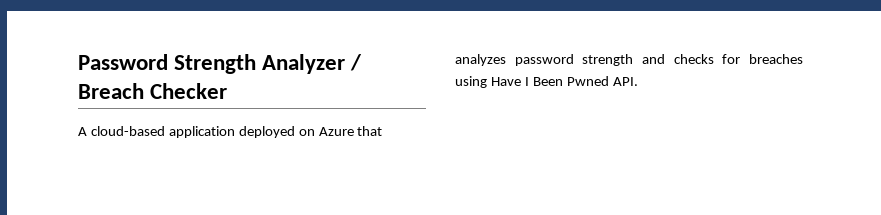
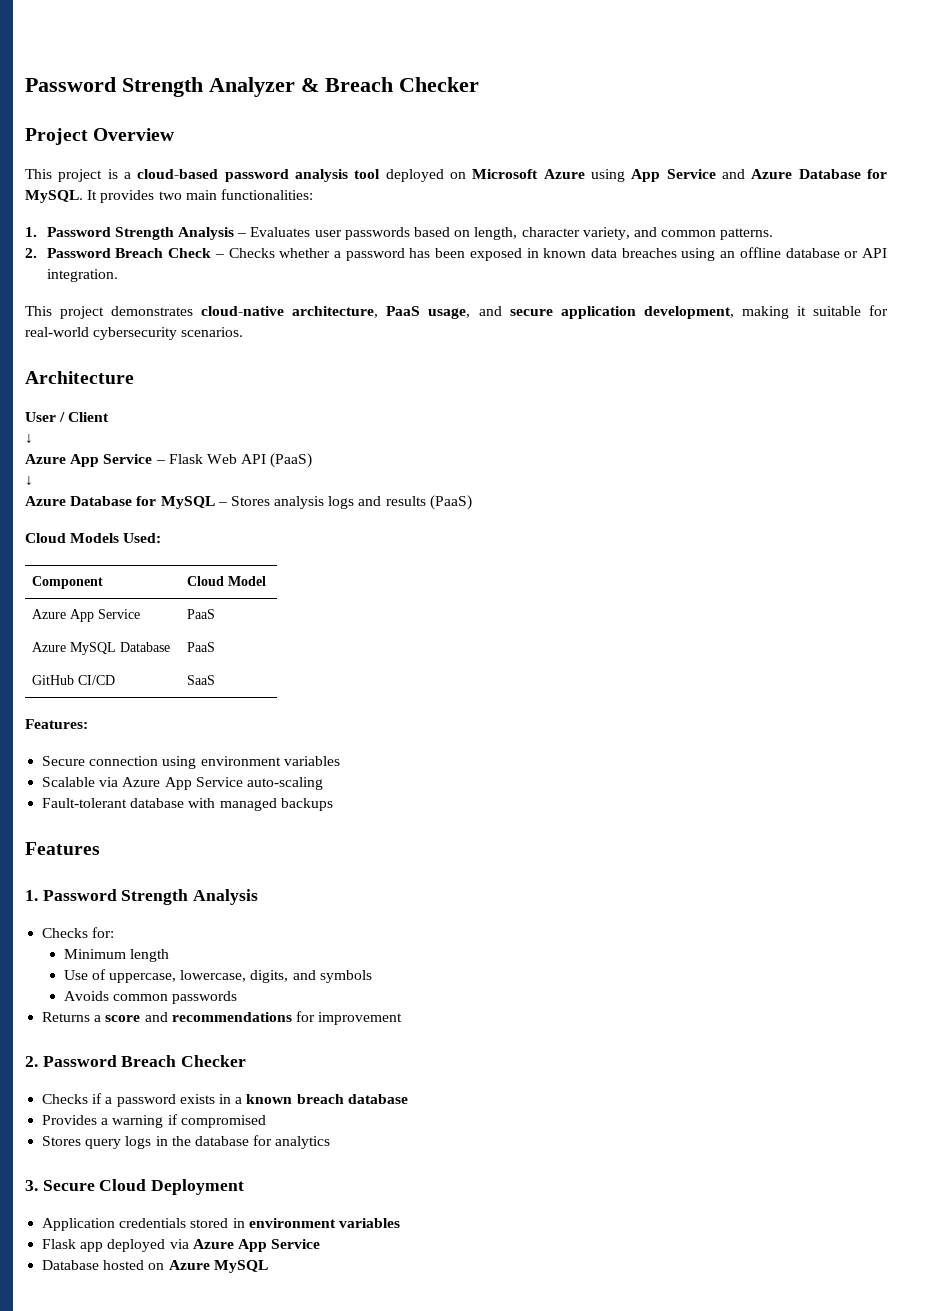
- Password Strength Analyzer / Breach Checker
- A cloud-based application deployed on Azure that analyzes password strength and checks for breaches using Have I Been Pwned API.
+ Password Strength Analyzer & Breach Checker
+ Project Overview
+ This project is a cloud-based password analysis tool deployed on Microsoft Azure using App Service and Azure Database for MySQL. It provides two main functionalities:
+ 1. Password Strength Analysis – Evaluates user passwords based on length, character variety, and common patterns.
+ 2. Password Breach Check – Checks whether a password has been exposed in known data breaches using an offline database or API integration.
+ This project demonstrates cloud-native architecture, PaaS usage, and secure application development, making it suitable for real-world cybersecurity scenarios.
+ Architecture
+ User / Client
+ ↓
+ Azure App Service – Flask Web API (PaaS)
+ ↓
+ Azure Database for MySQL – Stores analysis logs and results (PaaS)
+ Cloud Models Used:
+ Component | Cloud Model
+ Azure App Service | PaaS
+ Azure MySQL Database | PaaS
+ GitHub CI/CD | SaaS
+ Features:
+ Secure connection using environment variables
+ Scalable via Azure App Service auto-scaling
+ Fault-tolerant database with managed backups
+ Features
+ 1. Password Strength Analysis
+ Checks for:
+ Minimum length
+ Use of uppercase, lowercase, digits, and symbols
+ Avoids common passwords
+ Returns a score and recommendations for improvement
+ 2. Password Breach Checker
+ Checks if a password exists in a known breach database
+ Provides a warning if compromised
+ Stores query logs in the database for analytics
+ 3. Secure Cloud Deployment
+ Application credentials stored in environment variables
+ Flask app deployed via Azure App Service
+ Database hosted on Azure MySQL

